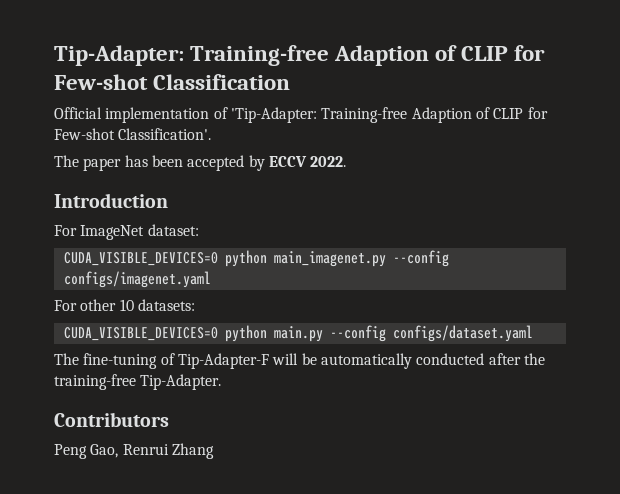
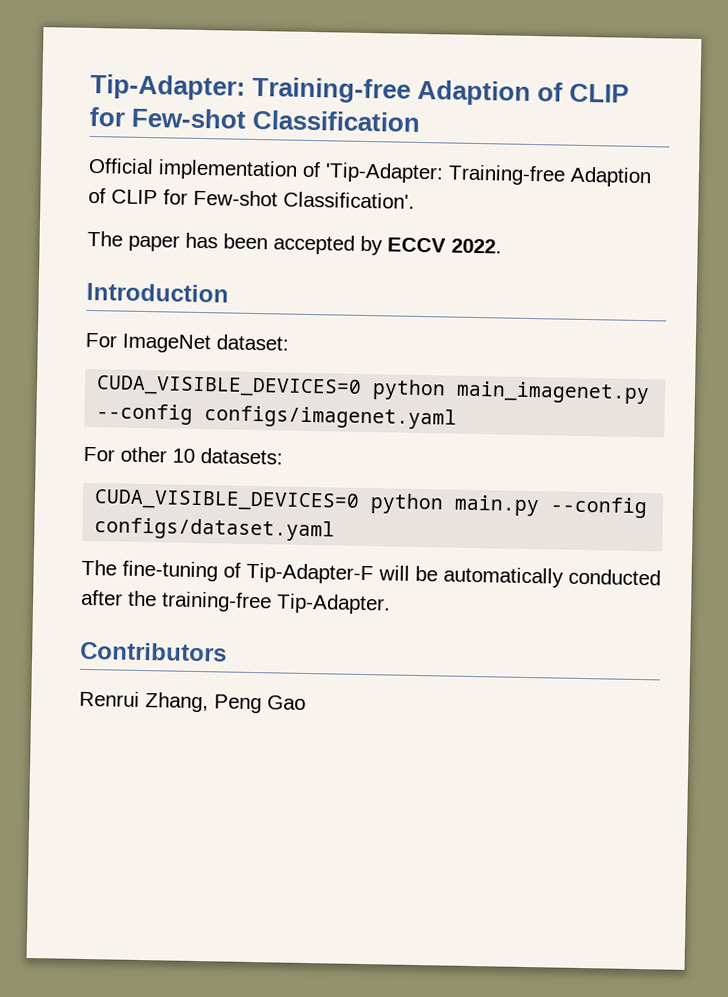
- Peng Gao, Renrui Zhang
+ Renrui Zhang, Peng Gao

